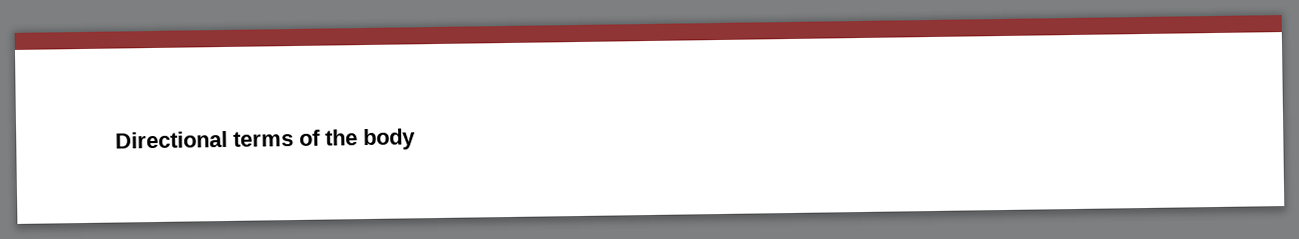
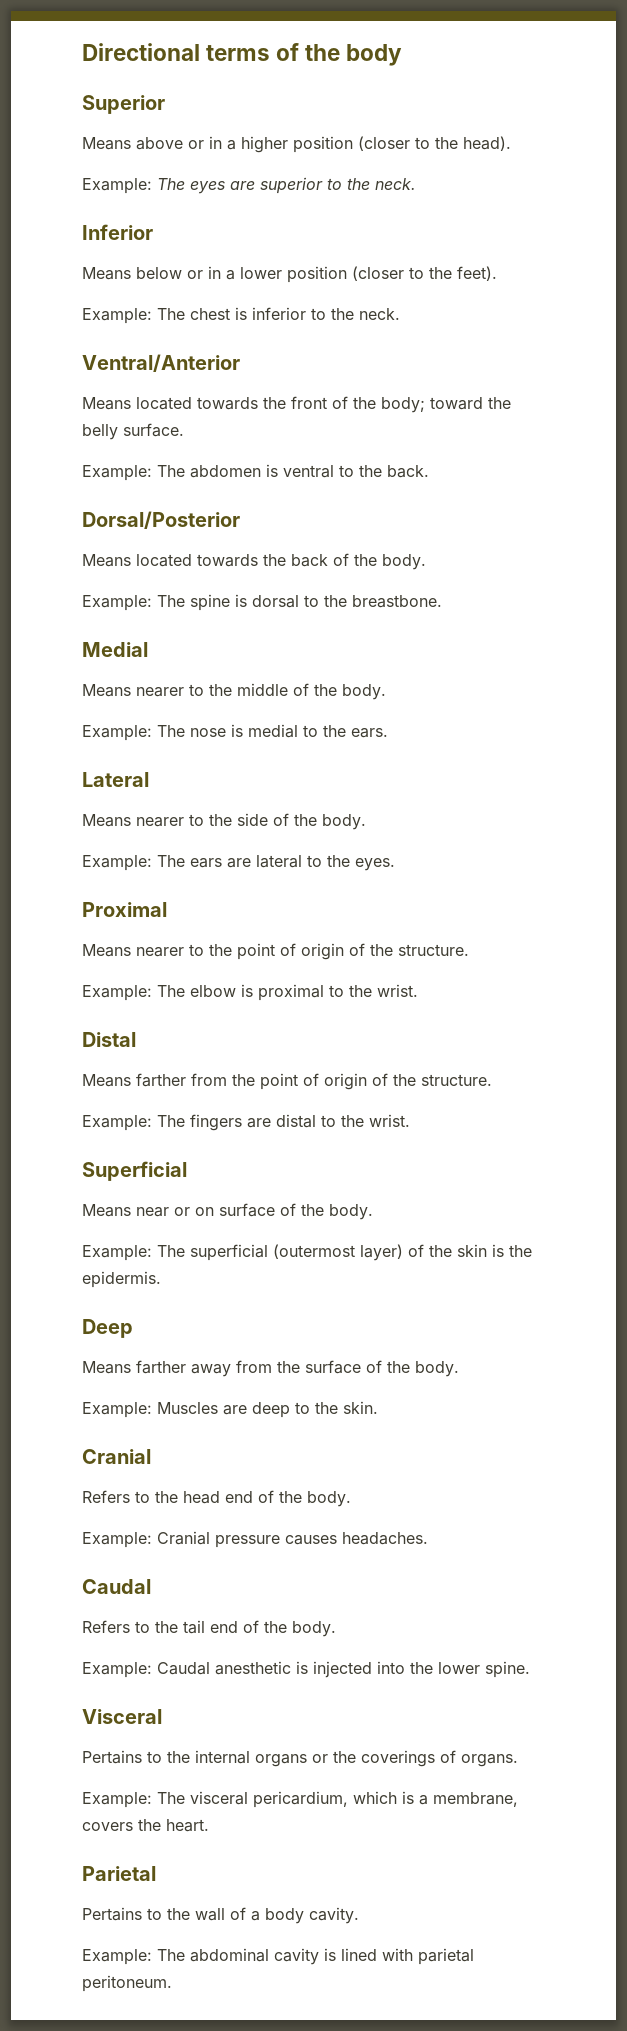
+ Superior
+ Means above or in a higher position (closer to the head).
+ Example: The eyes are superior to the neck.
+ Inferior
+ Means below or in a lower position (closer to the feet).
+ Example: The chest is inferior to the neck.
+ Ventral/Anterior
+ Means located towards the front of the body; toward the belly surface.
+ Example: The abdomen is ventral to the back.
+ Dorsal/Posterior
+ Means located towards the back of the body.
+ Example: The spine is dorsal to the breastbone.
+ Medial
+ Means nearer to the middle of the body.
+ Example: The nose is medial to the ears.
+ Lateral
+ Means nearer to the side of the body.
+ Example: The ears are lateral to the eyes.
+ Proximal
+ Means nearer to the point of origin of the structure.
+ Example: The elbow is proximal to the wrist.
+ Distal
+ Means farther from the point of origin of the structure.
+ Example: The fingers are distal to the wrist.
+ Superficial
+ Means near or on surface of the body.
+ Example: The superficial (outermost layer) of the skin is the epidermis.
+ Deep
+ Means farther away from the surface of the body.
+ Example: Muscles are deep to the skin.
+ Cranial
+ Refers to the head end of the body.
+ Example: Cranial pressure causes headaches.
+ Caudal
+ Refers to the tail end of the body.
+ Example: Caudal anesthetic is injected into the lower spine.
+ Visceral
+ Pertains to the internal organs or the coverings of organs.
+ Example: The visceral pericardium, which is a membrane, covers the heart.
+ Parietal
+ Pertains to the wall of a body cavity.
+ Example: The abdominal cavity is lined with parietal peritoneum.

